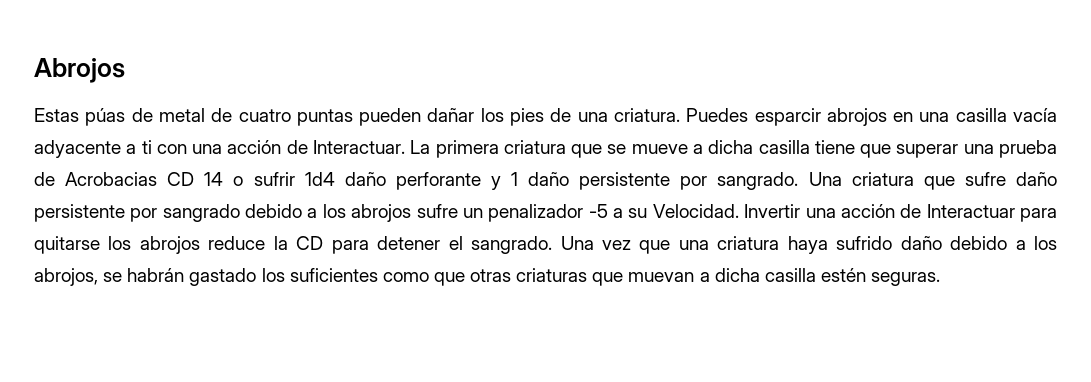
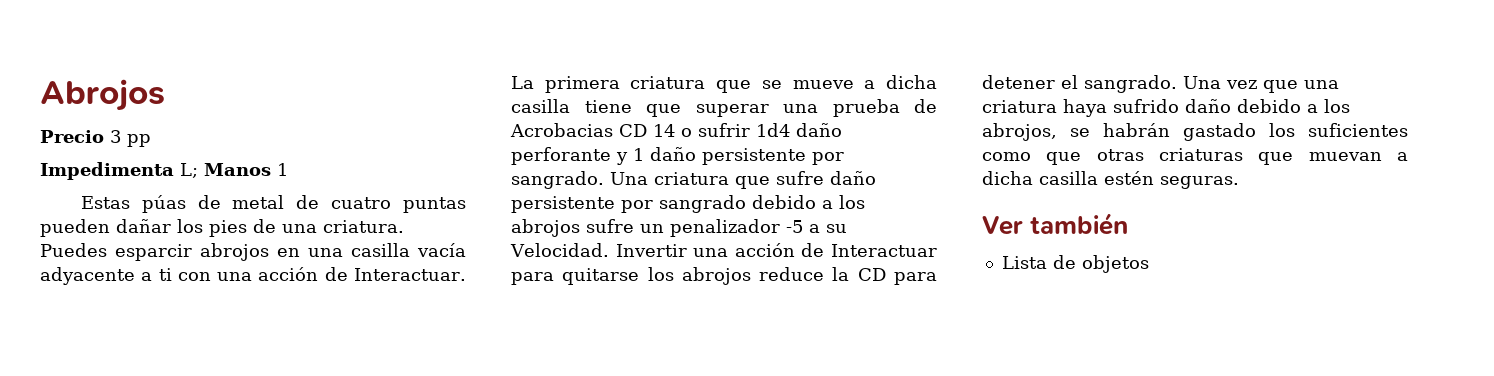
+ Precio 3 pp
+ Impedimenta L; Manos 1
+ Ver también
+ Lista de objetos

